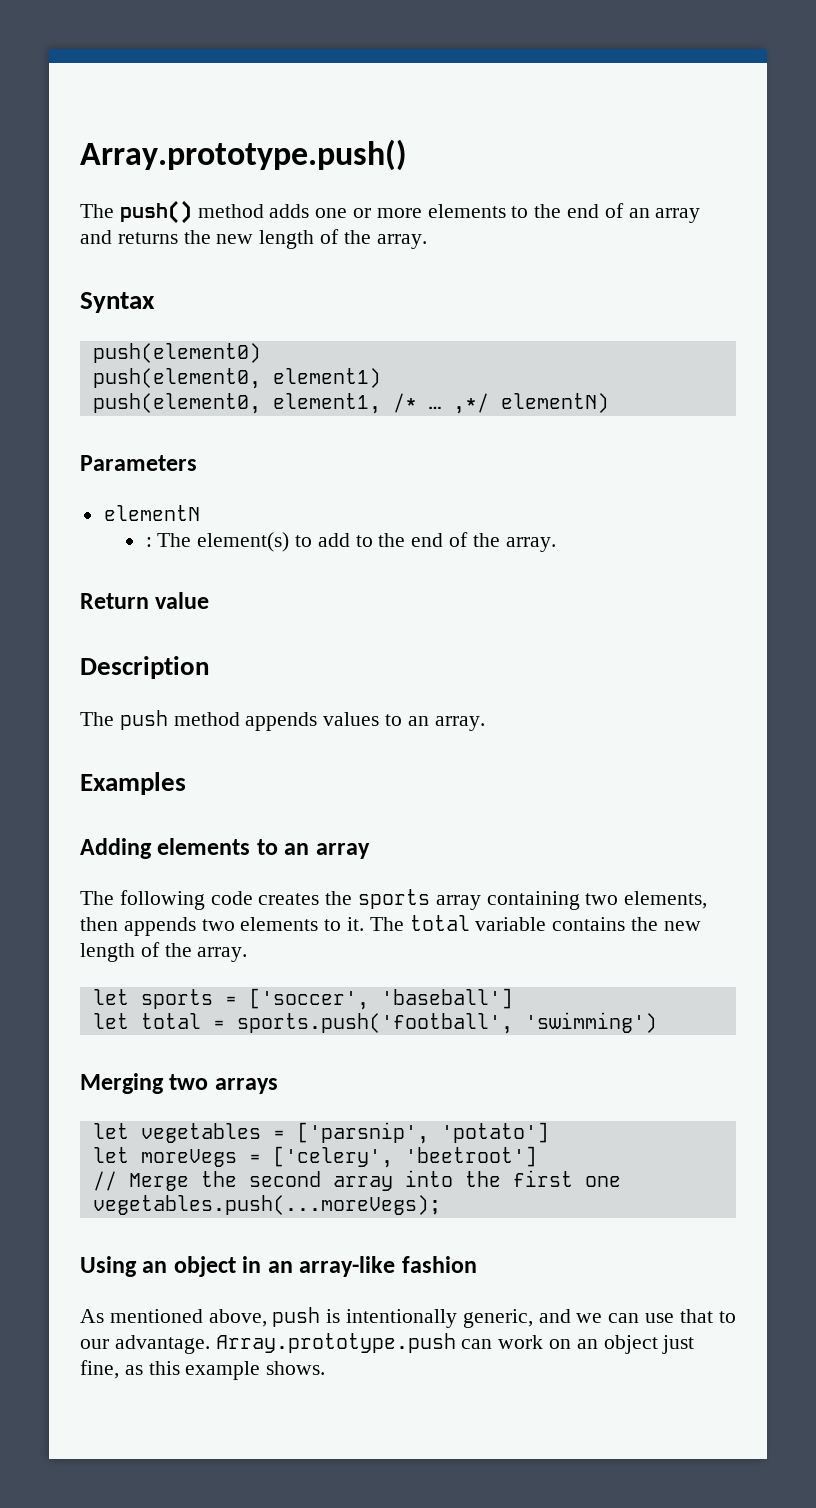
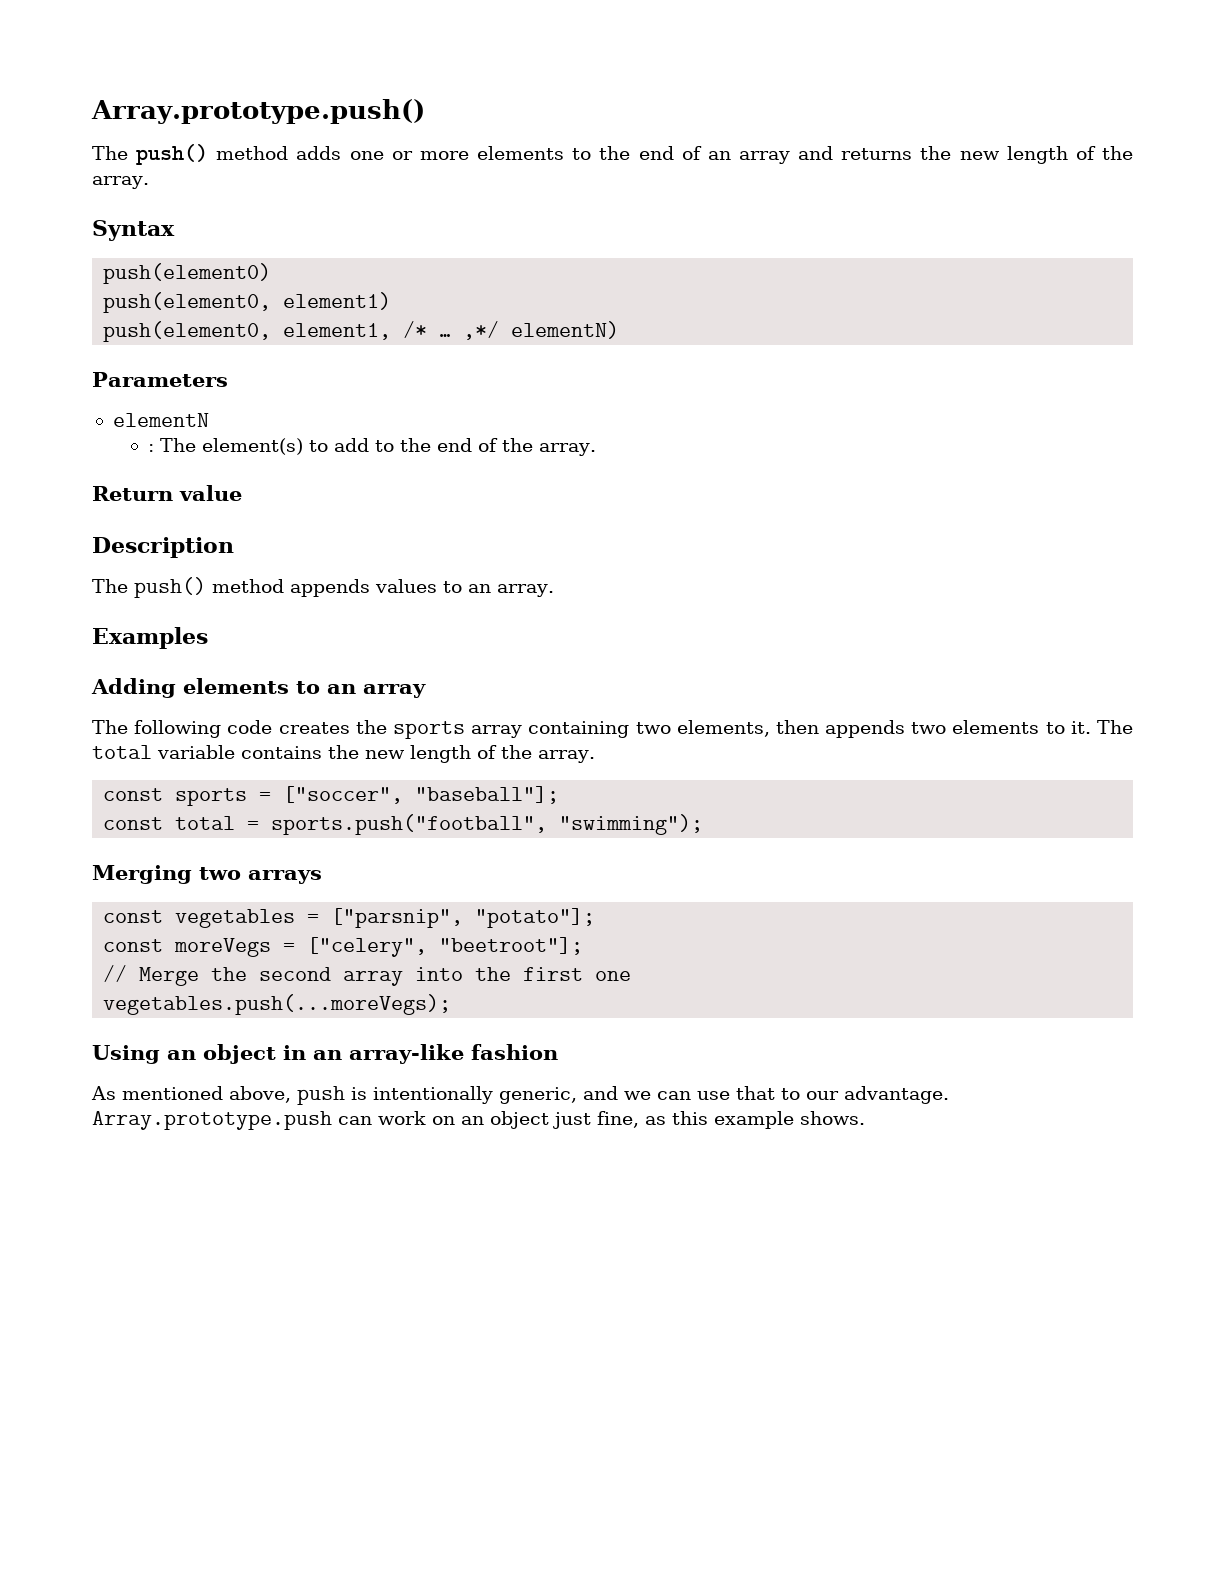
- The push method appends values to an array.
+ The push() method appends values to an array.
- let sports = ['soccer', 'baseball']
- let total = sports.push('football', 'swimming')
+ const sports = ["soccer", "baseball"];
+ const total = sports.push("football", "swimming");
- let vegetables = ['parsnip', 'potato']
- let moreVegs = ['celery', 'beetroot']
+ const vegetables = ["parsnip", "potato"];
+ const moreVegs = ["celery", "beetroot"];

